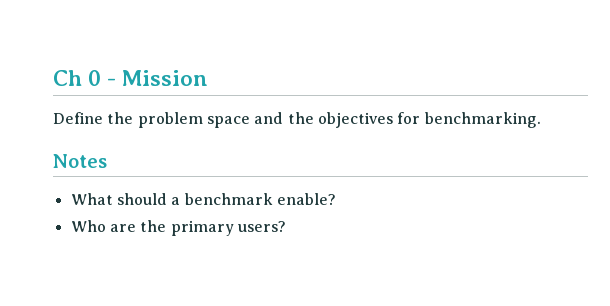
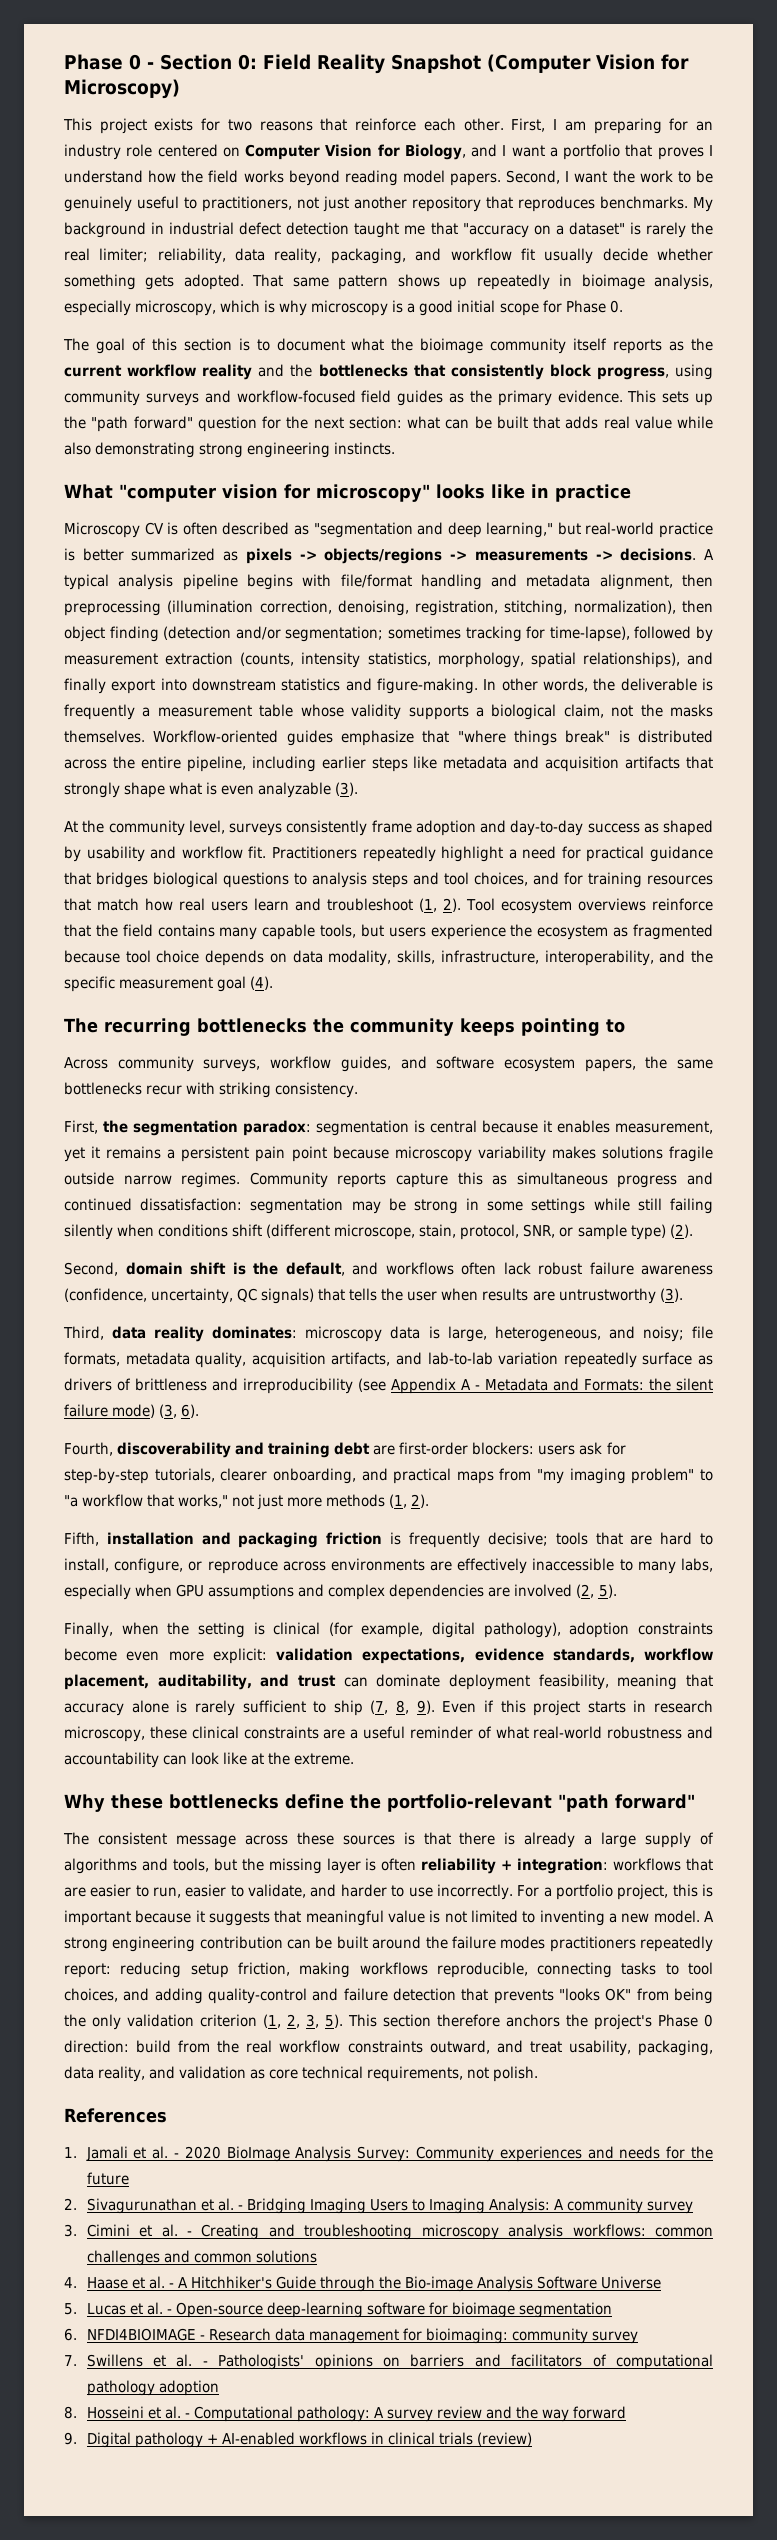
- Ch 0 - Mission
- Define the problem space and the objectives for benchmarking.
- Notes
- What should a benchmark enable?
- Who are the primary users?
+ Phase 0 - Section 0: Field Reality Snapshot (Computer Vision for Microscopy)
+ This project exists for two reasons that reinforce each other. First, I am preparing for an industry role centered on Computer Vision for Biology, and I want a portfolio that proves I understand how the field works beyond reading model papers. Second, I want the work to be genuinely useful to practitioners, not just another repository that reproduces benchmarks. My background in industrial defect detection taught me that "accuracy on a dataset" is rarely the real limiter; reliability, data reality, packaging, and workflow fit usually decide whether something gets adopted. That same pattern shows up repeatedly in bioimage analysis, especially microscopy, which is why microscopy is a good initial scope for Phase 0.
+ The goal of this section is to document what the bioimage community itself reports as the current workflow reality and the bottlenecks that consistently block progress, using community surveys and workflow-focused field guides as the primary evidence. This sets up the "path forward" question for the next section: what can be built that adds real value while also demonstrating strong engineering instincts.
+ What "computer vision for microscopy" looks like in practice
+ Microscopy CV is often described as "segmentation and deep learning," but real-world practice is better summarized as pixels -> objects/regions -> measurements -> decisions. A typical analysis pipeline begins with file/format handling and metadata alignment, then preprocessing (illumination correction, denoising, registration, stitching, normalization), then object finding (detection and/or segmentation; sometimes tracking for time-lapse), followed by measurement extraction (counts, intensity statistics, morphology, spatial relationships), and finally export into downstream statistics and figure-making. In other words, the deliverable is frequently a measurement table whose validity supports a biological claim, not the masks themselves. Workflow-oriented guides emphasize that "where things break" is distributed across the entire pipeline, including earlier steps like metadata and acquisition artifacts that strongly shape what is even analyzable (3).
+ At the community level, surveys consistently frame adoption and day-to-day success as shaped by usability and workflow fit. Practitioners repeatedly highlight a need for practical guidance that bridges biological questions to analysis steps and tool choices, and for training resources that match how real users learn and troubleshoot (1, 2). Tool ecosystem overviews reinforce that the field contains many capable tools, but users experience the ecosystem as fragmented because tool choice depends on data modality, skills, infrastructure, interoperability, and the specific measurement goal (4).
+ The recurring bottlenecks the community keeps pointing to
+ Across community surveys, workflow guides, and software ecosystem papers, the same bottlenecks recur with striking consistency.
+ First, the segmentation paradox: segmentation is central because it enables measurement, yet it remains a persistent pain point because microscopy variability makes solutions fragile outside narrow regimes. Community reports capture this as simultaneous progress and continued dissatisfaction: segmentation may be strong in some settings while still failing silently when conditions shift (different microscope, stain, protocol, SNR, or sample type) (2).
+ Second, domain shift is the default, and workflows often lack robust failure awareness (confidence, uncertainty, QC signals) that tells the user when results are untrustworthy (3).
+ Third, data reality dominates: microscopy data is large, heterogeneous, and noisy; file formats, metadata quality, acquisition artifacts, and lab-to-lab variation repeatedly surface as drivers of brittleness and irreproducibility (see Appendix A - Metadata and Formats: the silent failure mode) (3, 6).
+ Fourth, discoverability and training debt are first-order blockers: users ask for step-by-step tutorials, clearer onboarding, and practical maps from "my imaging problem" to "a workflow that works," not just more methods (1, 2).
+ Fifth, installation and packaging friction is frequently decisive; tools that are hard to install, configure, or reproduce across environments are effectively inaccessible to many labs, especially when GPU assumptions and complex dependencies are involved (2, 5).
+ Finally, when the setting is clinical (for example, digital pathology), adoption constraints become even more explicit: validation expectations, evidence standards, workflow placement, auditability, and trust can dominate deployment feasibility, meaning that accuracy alone is rarely sufficient to ship (7, 8, 9). Even if this project starts in research microscopy, these clinical constraints are a useful reminder of what real-world robustness and accountability can look like at the extreme.
+ Why these bottlenecks define the portfolio-relevant "path forward"
+ The consistent message across these sources is that there is already a large supply of algorithms and tools, but the missing layer is often reliability + integration: workflows that are easier to run, easier to validate, and harder to use incorrectly. For a portfolio project, this is important because it suggests that meaningful value is not limited to inventing a new model. A strong engineering contribution can be built around the failure modes practitioners repeatedly report: reducing setup friction, making workflows reproducible, connecting tasks to tool choices, and adding quality-control and failure detection that prevents "looks OK" from being the only validation criterion (1, 2, 3, 5). This section therefore anchors the project's Phase 0 direction: build from the real workflow constraints outward, and treat usability, packaging, data reality, and validation as core technical requirements, not polish.
+ References
+ 1. Jamali et al. - 2020 BioImage Analysis Survey: Community experiences and needs for the future
+ 2. Sivagurunathan et al. - Bridging Imaging Users to Imaging Analysis: A community survey
+ 3. Cimini et al. - Creating and troubleshooting microscopy analysis workflows: common challenges and common solutions
+ 4. Haase et al. - A Hitchhiker's Guide through the Bio-image Analysis Software Universe
+ 5. Lucas et al. - Open-source deep-learning software for bioimage segmentation
+ 6. NFDI4BIOIMAGE - Research data management for bioimaging: community survey
+ 7. Swillens et al. - Pathologists' opinions on barriers and facilitators of computational pathology adoption
+ 8. Hosseini et al. - Computational pathology: A survey review and the way forward
+ 9. Digital pathology + AI-enabled workflows in clinical trials (review)

